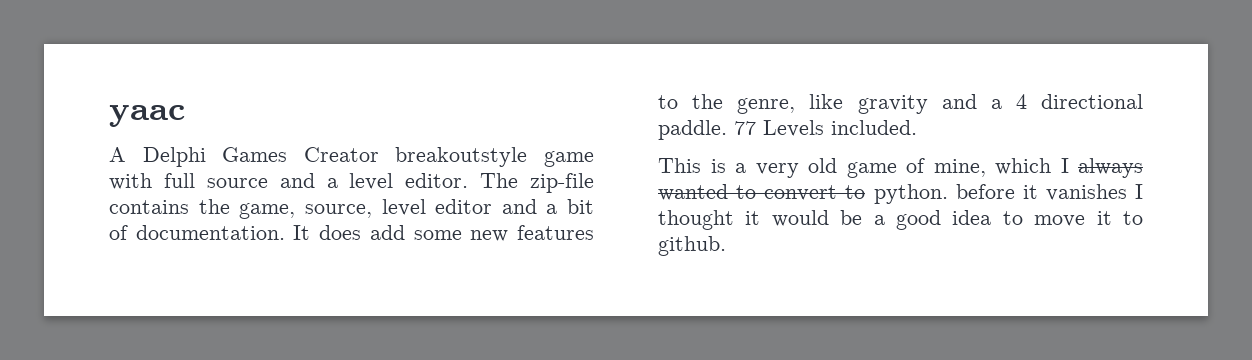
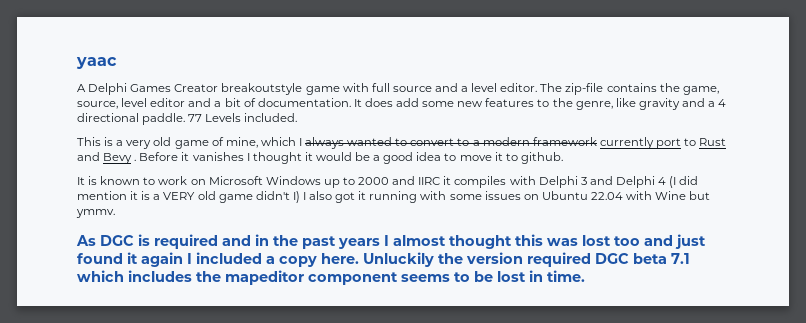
- This is a very old game of mine, which I always wanted to convert to python. before it vanishes I thought it would be a good idea to move it to github.
+ This is a very old game of mine, which I always wanted to convert to a modern framework currently port to Rust and Bevy . Before it vanishes I thought it would be a good idea to move it to github.
+ It is known to work on Microsoft Windows up to 2000 and IIRC it compiles with Delphi 3 and Delphi 4 (I did mention it is a VERY old game didn't I) I also got it running with some issues on Ubuntu 22.04 with Wine but ymmv.
+ As DGC is required and in the past years I almost thought this was lost too and just found it again I included a copy here. Unluckily the version required DGC beta 7.1 which includes the mapeditor component seems to be lost in time.

